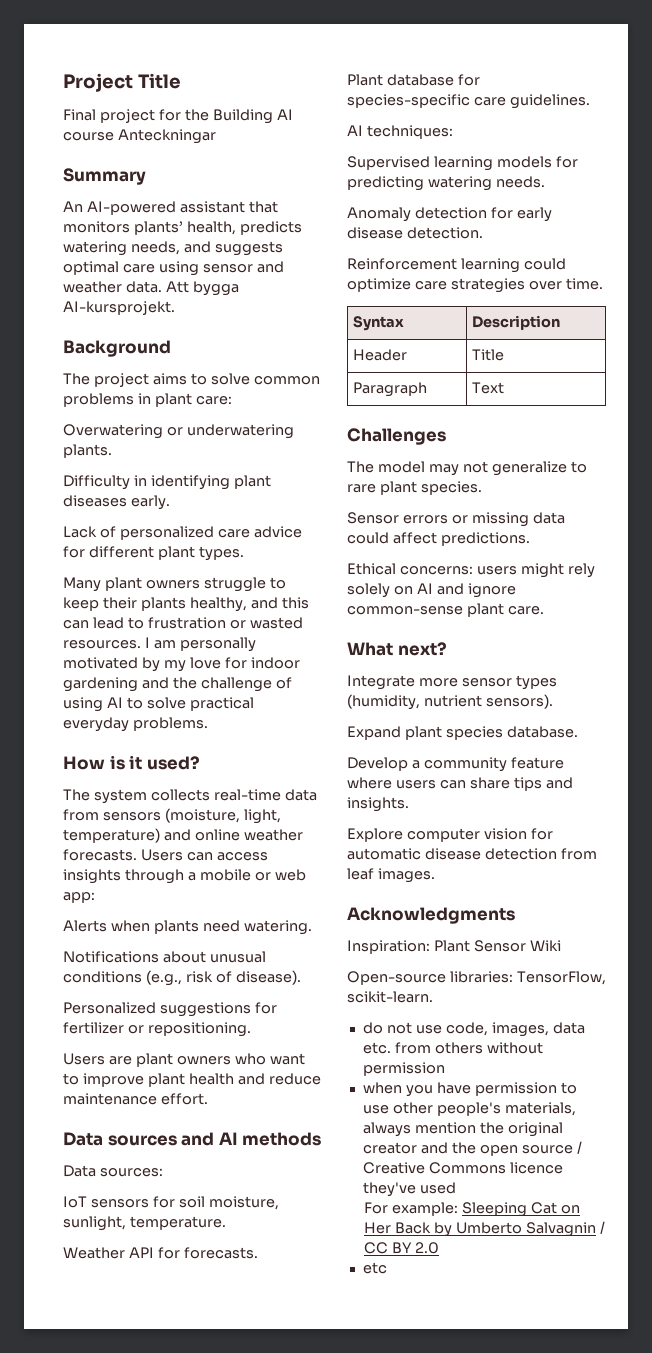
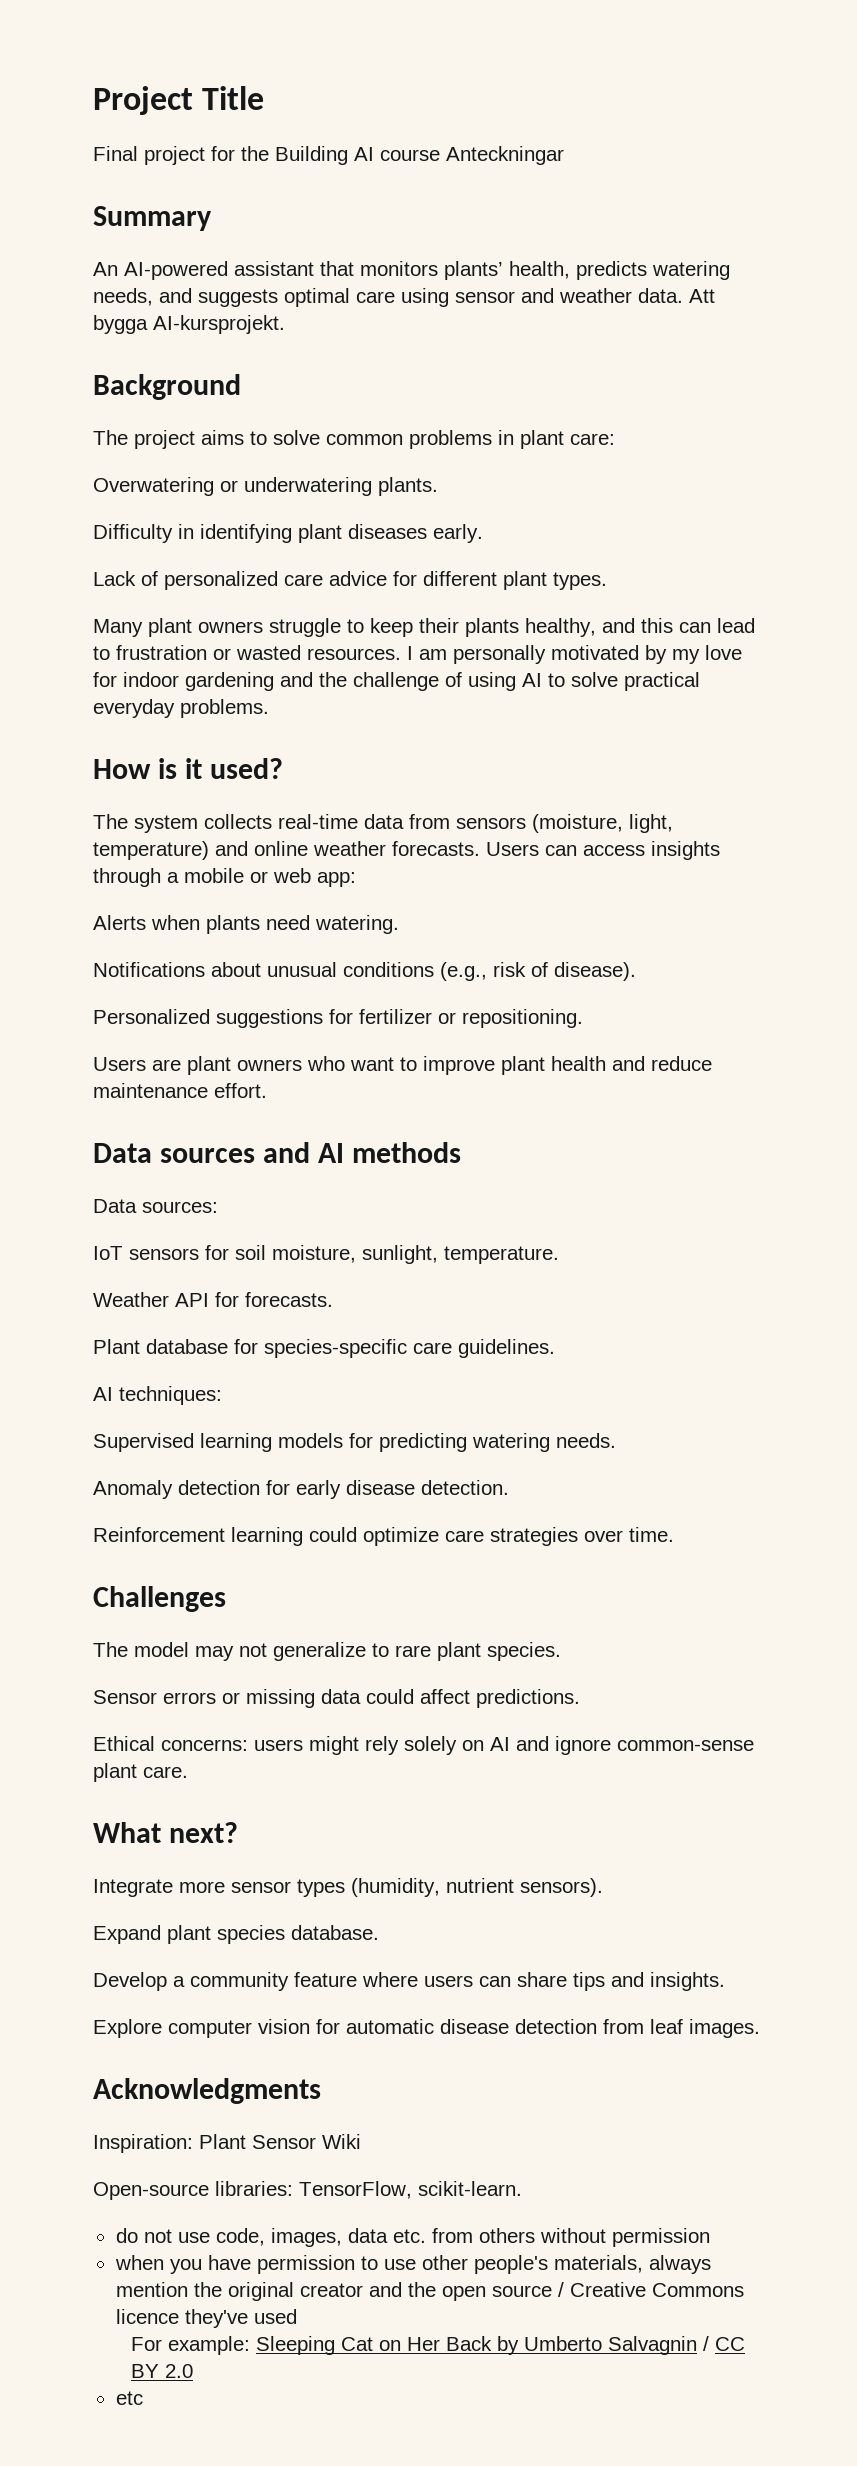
- Syntax | Description
- Header | Title
- Paragraph | Text

